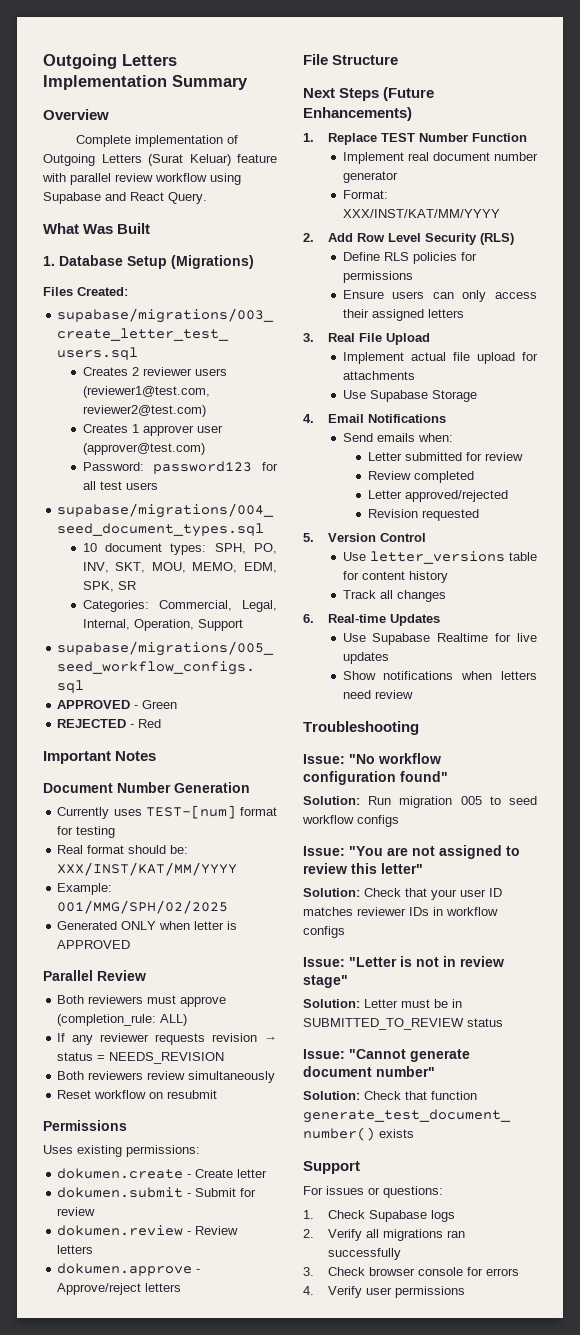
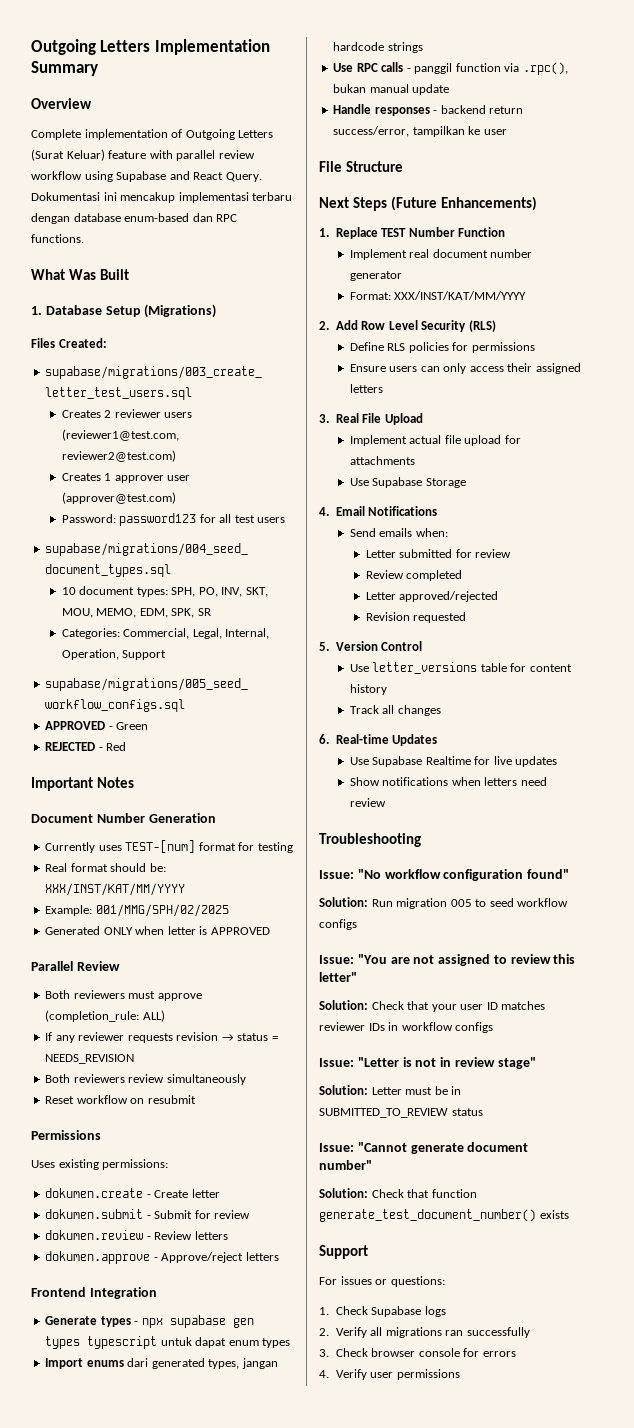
+ Dokumentasi ini mencakup implementasi terbaru dengan database enum-based dan RPC functions.
+ Frontend Integration
+ Generate types - npx supabase gen types typescript untuk dapat enum types
+ Import enums dari generated types, jangan hardcode strings
+ Use RPC calls - panggil function via .rpc(), bukan manual update
+ Handle responses - backend return success/error, tampilkan ke user

